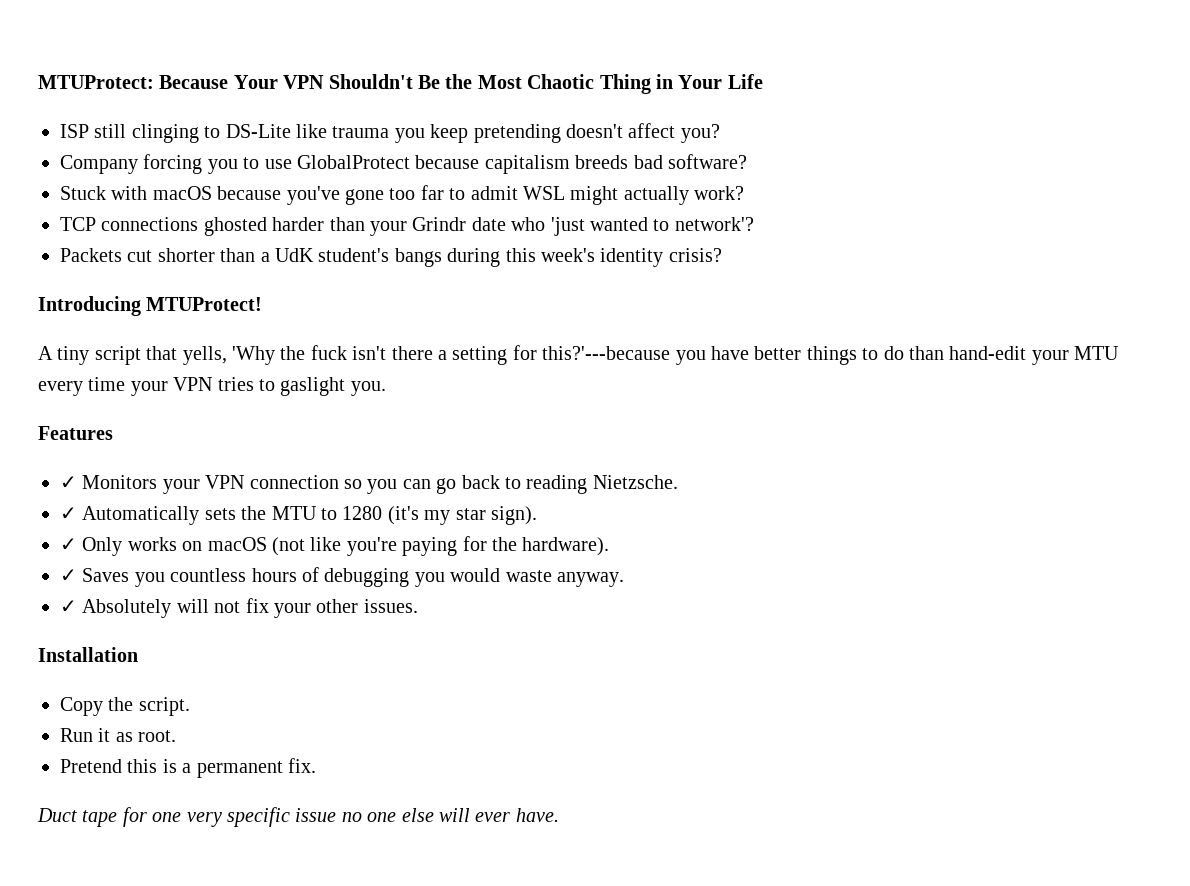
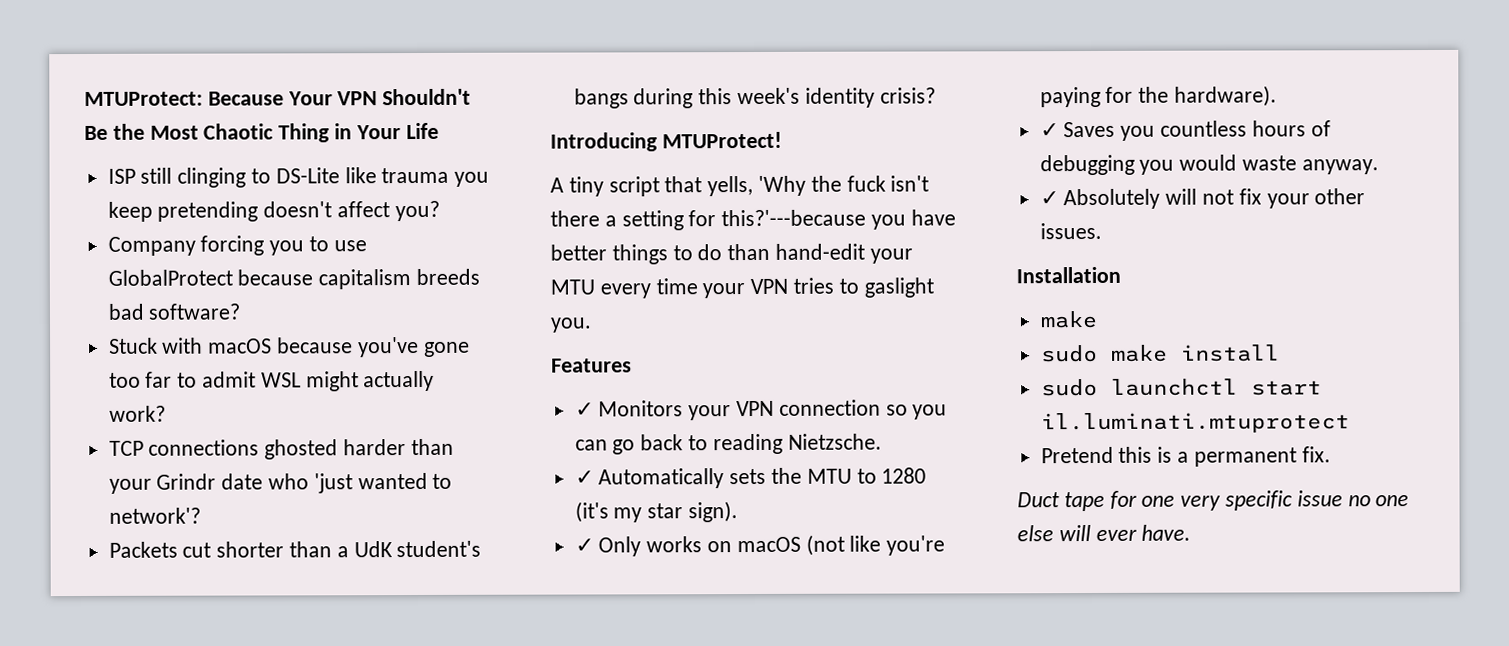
  Installation
- Copy the script.
- Run it as root.
+ make
+ sudo make install
+ sudo launchctl start il.luminati.mtuprotect

